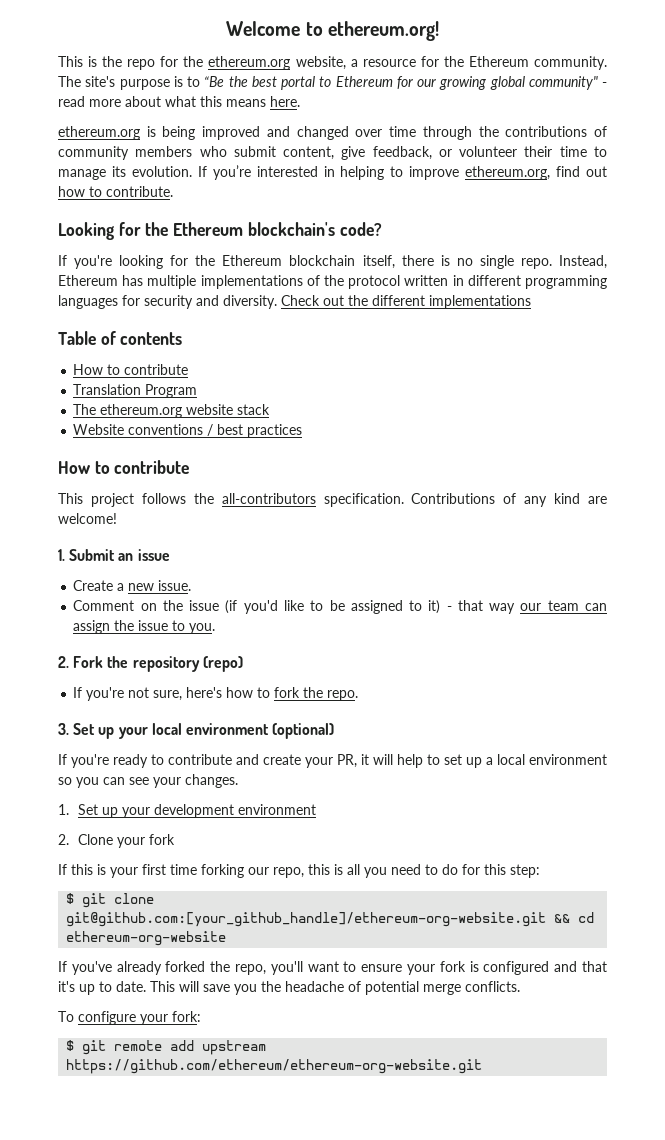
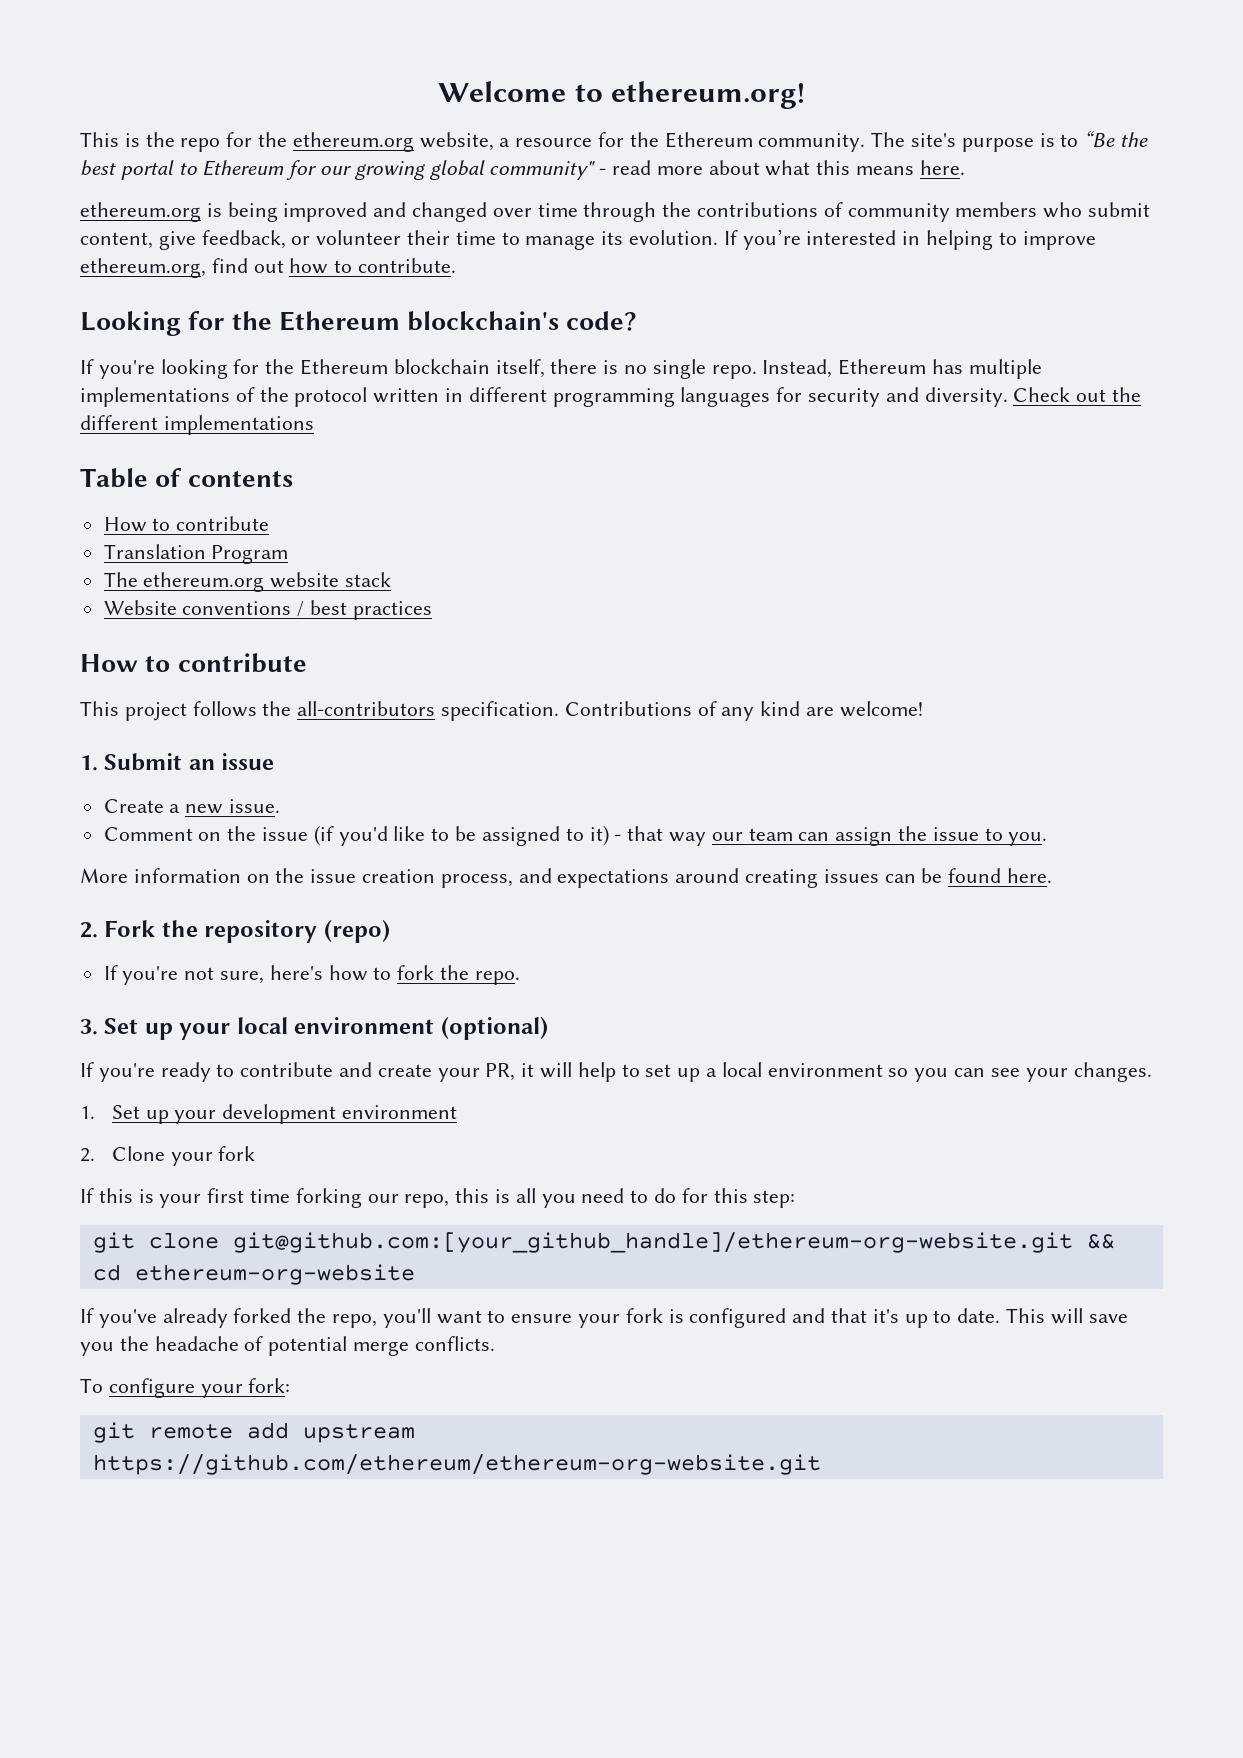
+ More information on the issue creation process, and expectations around creating issues can be found here.
- $ git clone git@github.com:[your_github_handle]/ethereum-org-website.git && cd ethereum-org-website
+ git clone git@github.com:[your_github_handle]/ethereum-org-website.git && cd ethereum-org-website
- $ git remote add upstream https://github.com/ethereum/ethereum-org-website.git
+ git remote add upstream https://github.com/ethereum/ethereum-org-website.git

